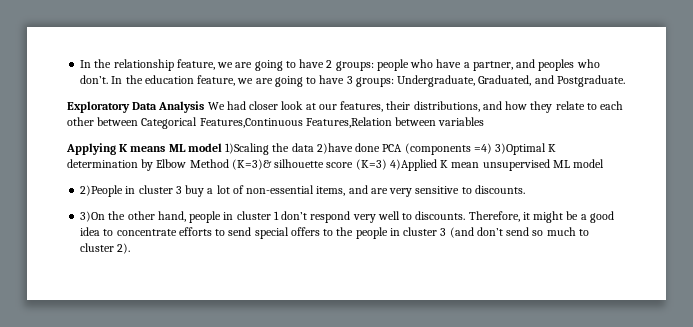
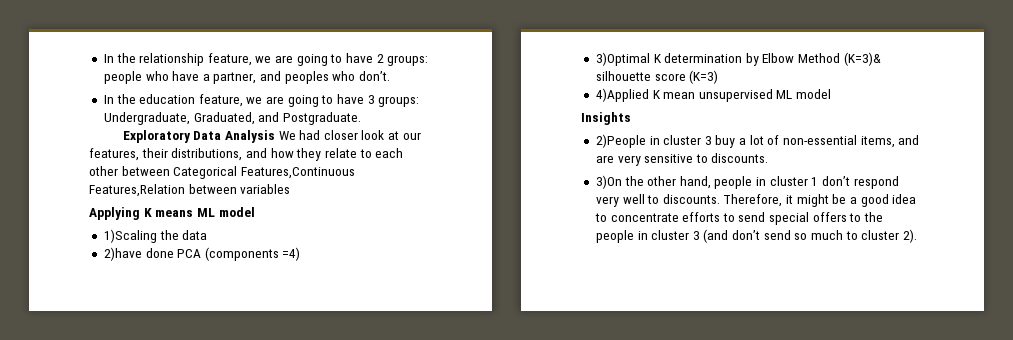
- In the relationship feature, we are going to have 2 groups: people who have a partner, and peoples who don’t. In the education feature, we are going to have 3 groups: Undergraduate, Graduated, and Postgraduate.
+ In the relationship feature, we are going to have 2 groups: people who have a partner, and peoples who don’t.
+ In the education feature, we are going to have 3 groups: Undergraduate, Graduated, and Postgraduate.
- Applying K means ML model 1)Scaling the data 2)have done PCA (components =4) 3)Optimal K determination by Elbow Method (K=3)& silhouette score (K=3) 4)Applied K mean unsupervised ML model
+ Applying K means ML model
+ 1)Scaling the data
+ 2)have done PCA (components =4)
+ 3)Optimal K determination by Elbow Method (K=3)& silhouette score (K=3)
+ 4)Applied K mean unsupervised ML model
+ Insights

